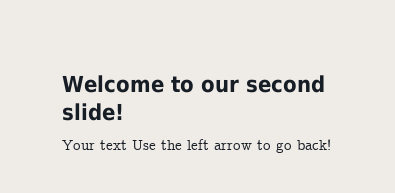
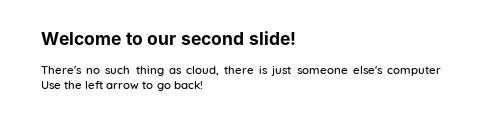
- Your text Use the left arrow to go back!
+ There's no such thing as cloud, there is just someone else's computer Use the left arrow to go back!

